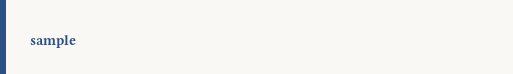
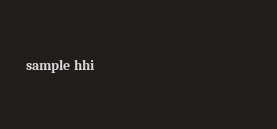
- sample
+ sample hhi

